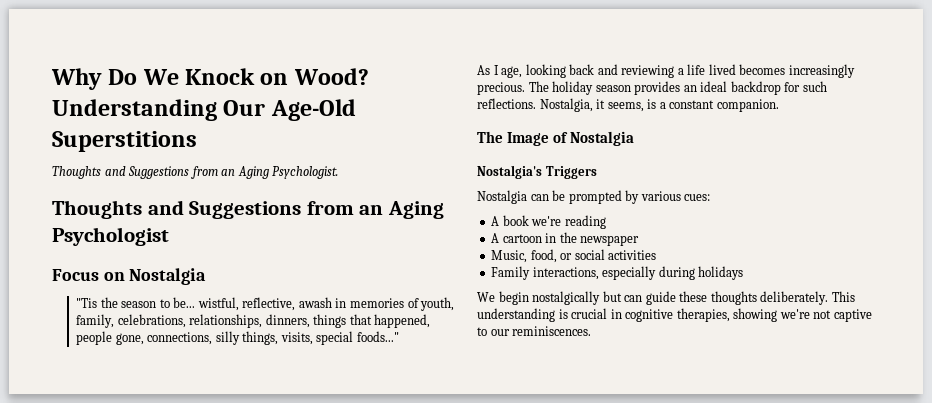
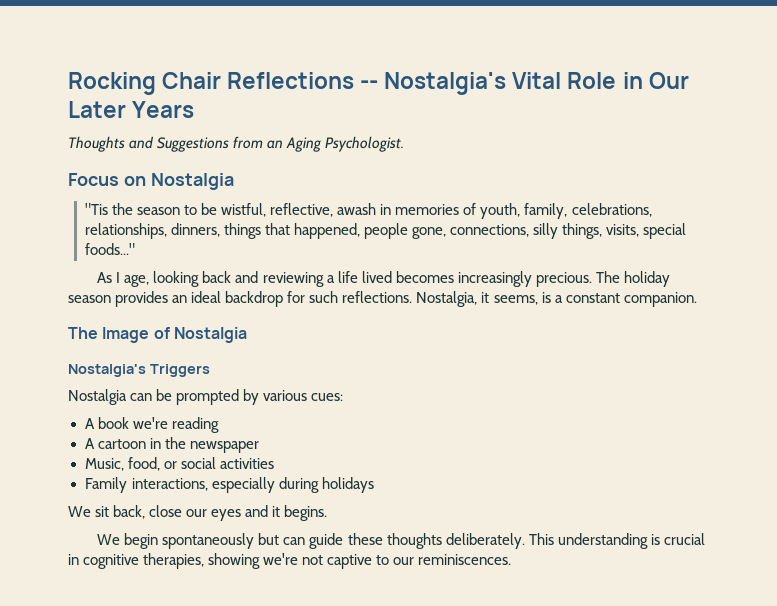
- Why Do We Knock on Wood? Understanding Our Age-Old Superstitions
+ Rocking Chair Reflections -- Nostalgia's Vital Role in Our Later Years
- Thoughts and Suggestions from an Aging Psychologist
- "Tis the season to be... wistful, reflective, awash in memories of youth, family, celebrations, relationships, dinners, things that happened, people gone, connections, silly things, visits, special foods..."
+ "Tis the season to be wistful, reflective, awash in memories of youth, family, celebrations, relationships, dinners, things that happened, people gone, connections, silly things, visits, special foods..."
+ We sit back, close our eyes and it begins.
- We begin nostalgically but can guide these thoughts deliberately.
+ We begin spontaneously but can guide these thoughts deliberately.

